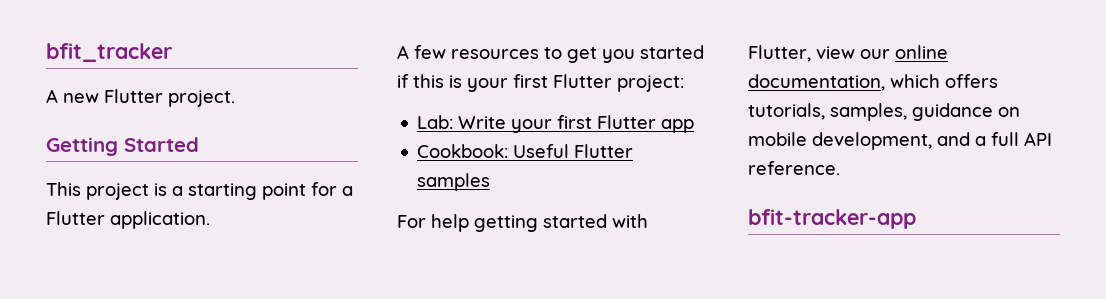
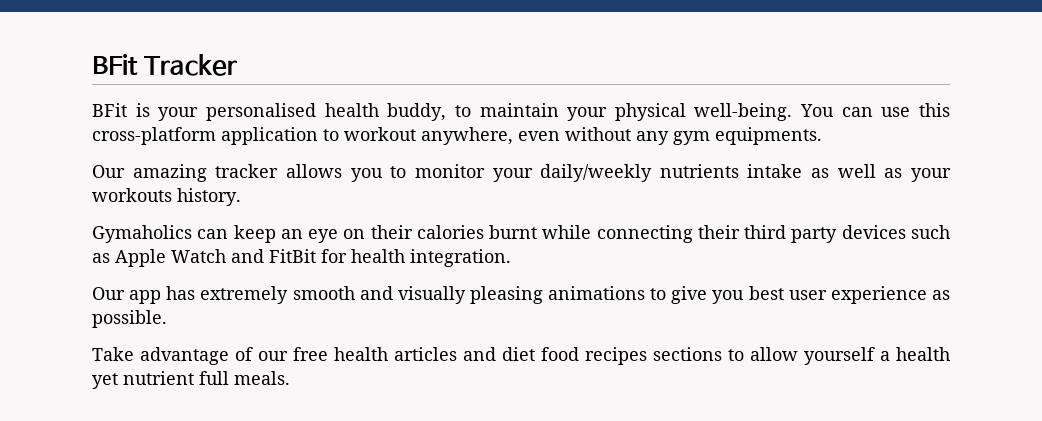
- bfit_tracker
- A new Flutter project.
- Getting Started
- This project is a starting point for a Flutter application.
- A few resources to get you started if this is your first Flutter project:
- Lab: Write your first Flutter app
- Cookbook: Useful Flutter samples
- For help getting started with Flutter, view our online documentation, which offers tutorials, samples, guidance on mobile development, and a full API reference.
- bfit-tracker-app
+ BFit Tracker
+ BFit is your personalised health buddy, to maintain your physical well-being. You can use this cross-platform application to workout anywhere, even without any gym equipments.
+ Our amazing tracker allows you to monitor your daily/weekly nutrients intake as well as your workouts history.
+ Gymaholics can keep an eye on their calories burnt while connecting their third party devices such as Apple Watch and FitBit for health integration.
+ Our app has extremely smooth and visually pleasing animations to give you best user experience as possible.
+ Take advantage of our free health articles and diet food recipes sections to allow yourself a health yet nutrient full meals.

